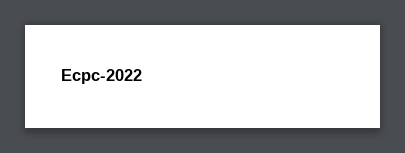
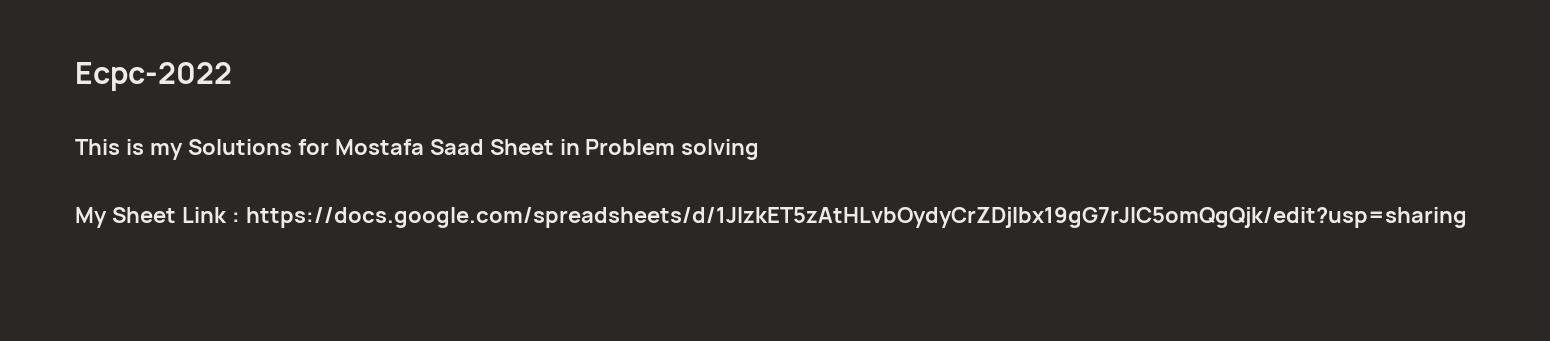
+ This is my Solutions for Mostafa Saad Sheet in Problem solving
+ My Sheet Link : https://docs.google.com/spreadsheets/d/1JlzkET5zAtHLvbOydyCrZDjlbx19gG7rJIC5omQgQjk/edit?usp=sharing

